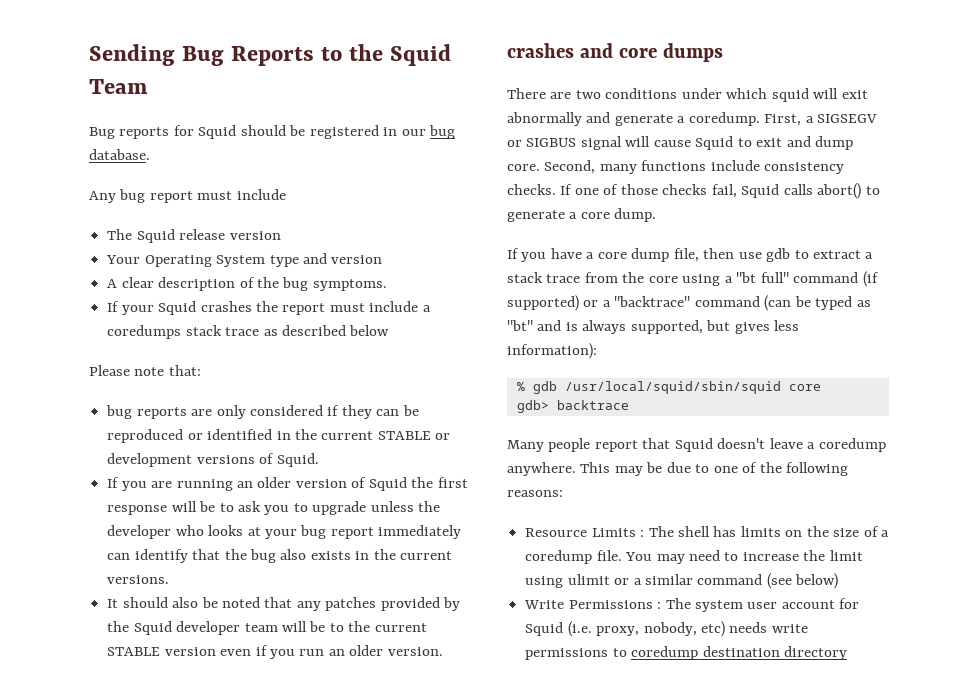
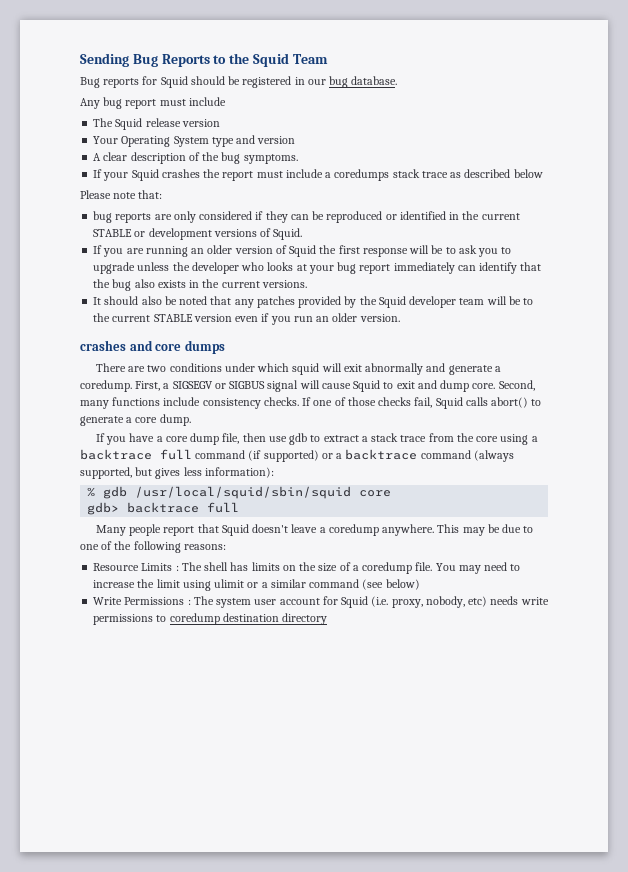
- If you have a core dump file, then use gdb to extract a stack trace from the core using a "bt full" command (if supported) or a "backtrace" command (can be typed as "bt" and is always supported, but gives less information):
+ If you have a core dump file, then use gdb to extract a stack trace from the core using a backtrace full command (if supported) or a backtrace command (always supported, but gives less information):
- gdb> backtrace
+ gdb> backtrace full

